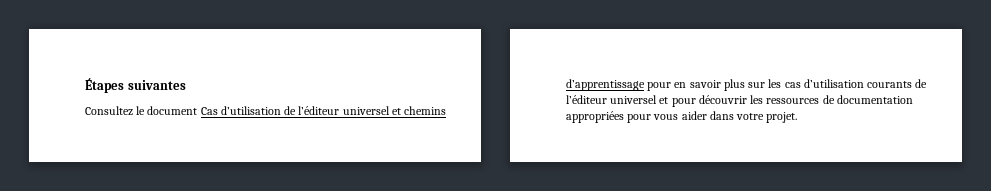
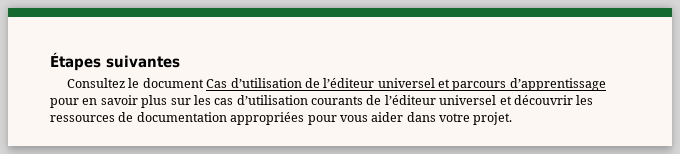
- Consultez le document Cas d’utilisation de l’éditeur universel et chemins d’apprentissage pour en savoir plus sur les cas d’utilisation courants de l’éditeur universel et pour découvrir les ressources de documentation appropriées pour vous aider dans votre projet.
+ Consultez le document Cas d’utilisation de l’éditeur universel et parcours d’apprentissage pour en savoir plus sur les cas d’utilisation courants de l’éditeur universel et découvrir les ressources de documentation appropriées pour vous aider dans votre projet.

